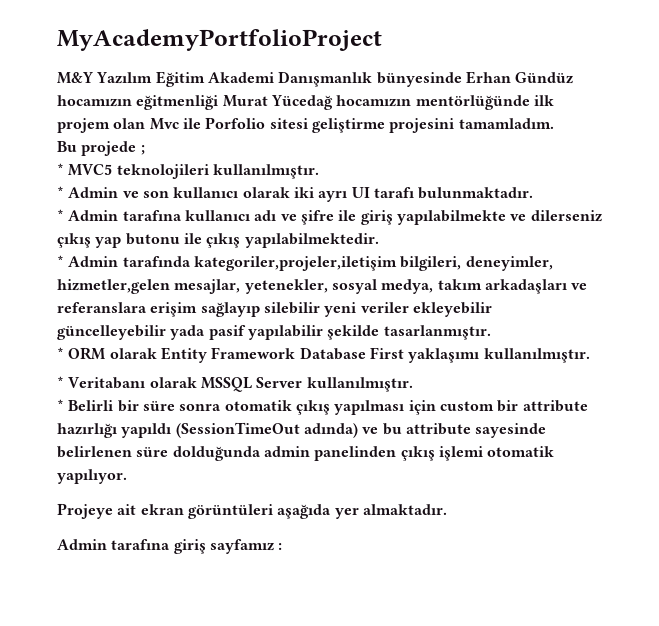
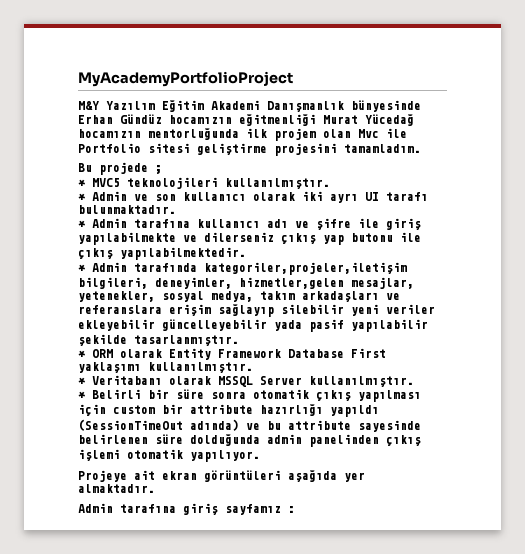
- M&Y Yazılım Eğitim Akademi Danışmanlık bünyesinde Erhan Gündüz hocamızın eğitmenliği Murat Yücedağ hocamızın mentörlüğünde ilk projem olan Mvc ile Porfolio sitesi geliştirme projesini tamamladım.
+ M&Y Yazılım Eğitim Akademi Danışmanlık bünyesinde Erhan Gündüz hocamızın eğitmenliği Murat Yücedağ hocamızın mentorluğunda ilk projem olan Mvc ile Portfolio sitesi geliştirme projesini tamamladım.

